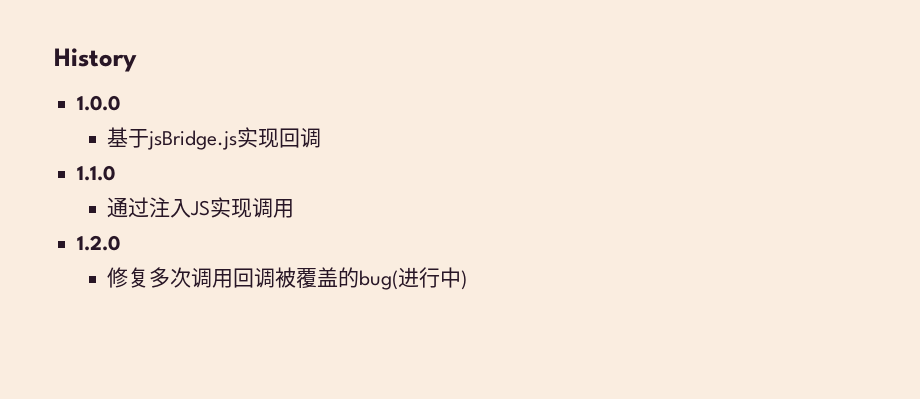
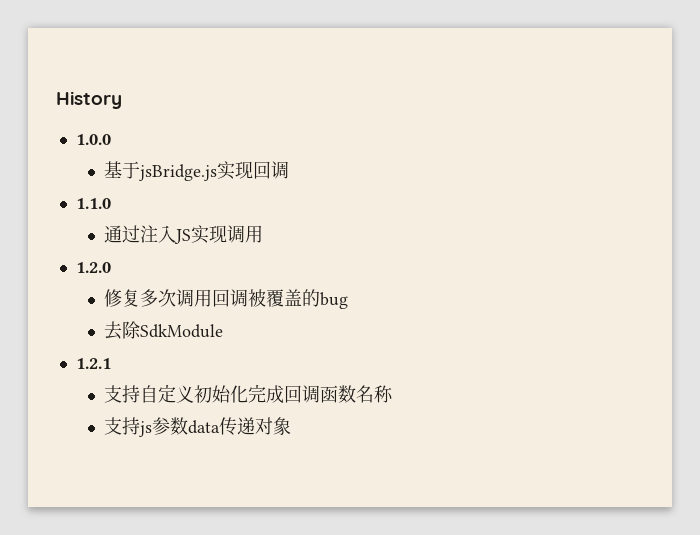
- 修复多次调用回调被覆盖的bug(进行中)
+ 修复多次调用回调被覆盖的bug
+ 去除SdkModule
+ 1.2.1
+ 支持自定义初始化完成回调函数名称
+ 支持js参数data传递对象

